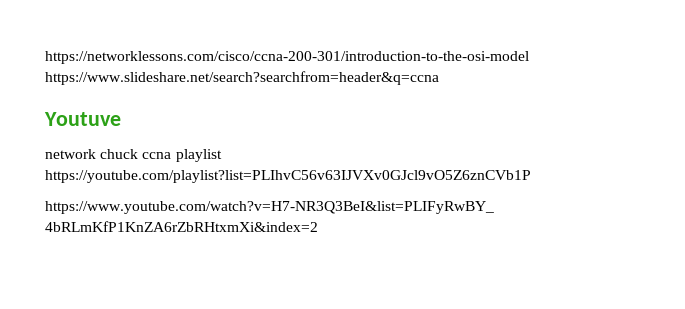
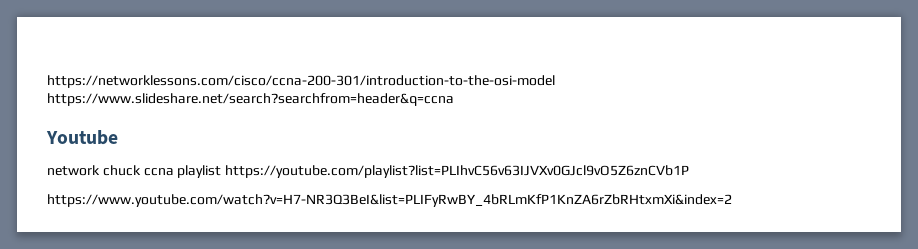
- Youtuve
+ Youtube

